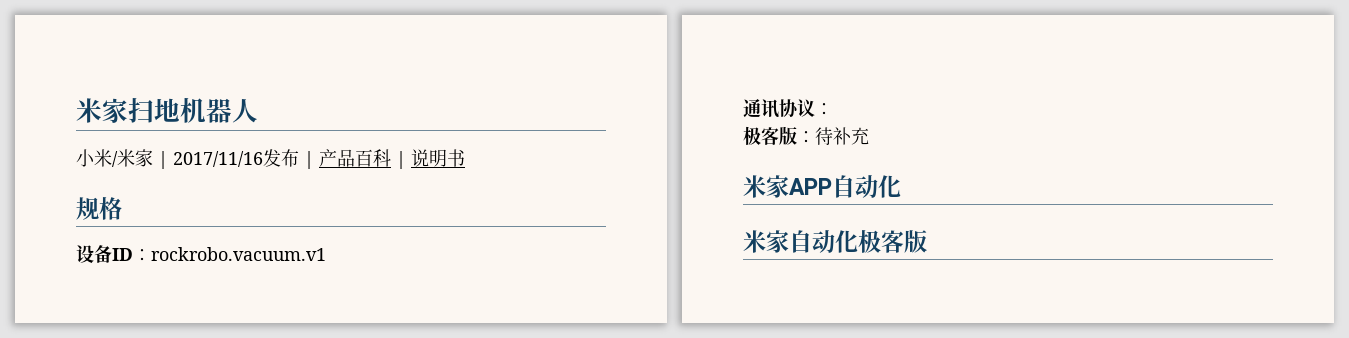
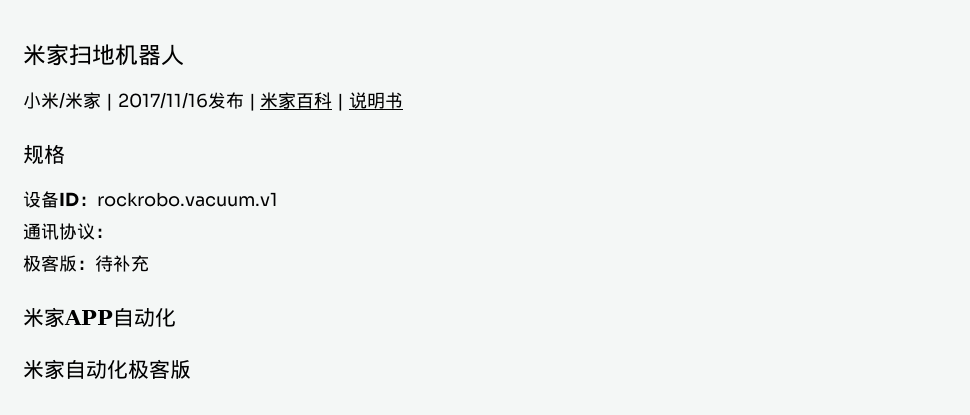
- 小米/米家 | 2017/11/16发布 | 产品百科 | 说明书
+ 小米/米家 | 2017/11/16发布 | 米家百科 | 说明书

